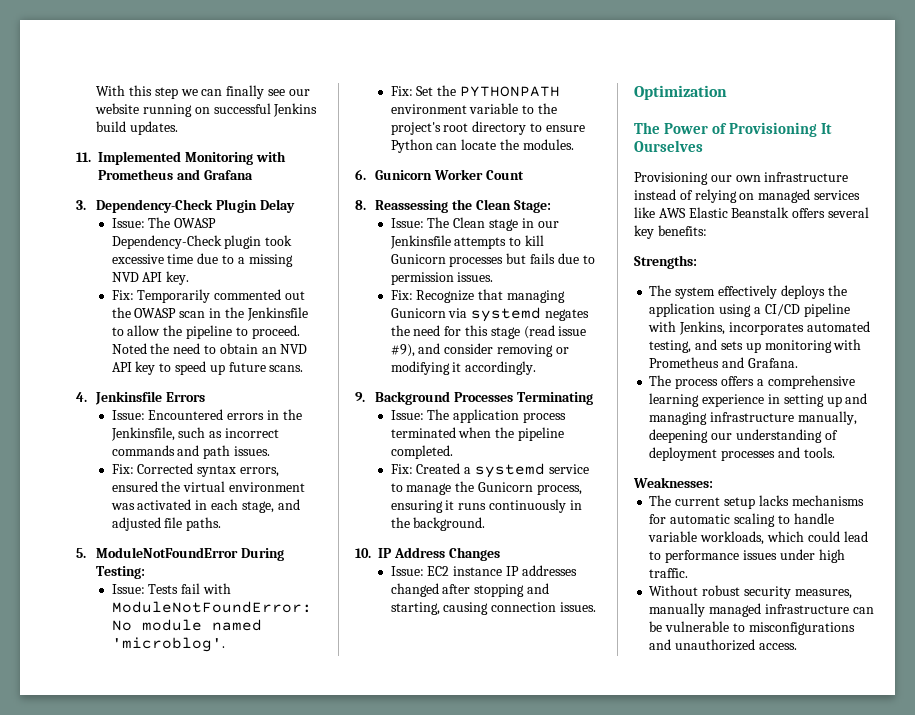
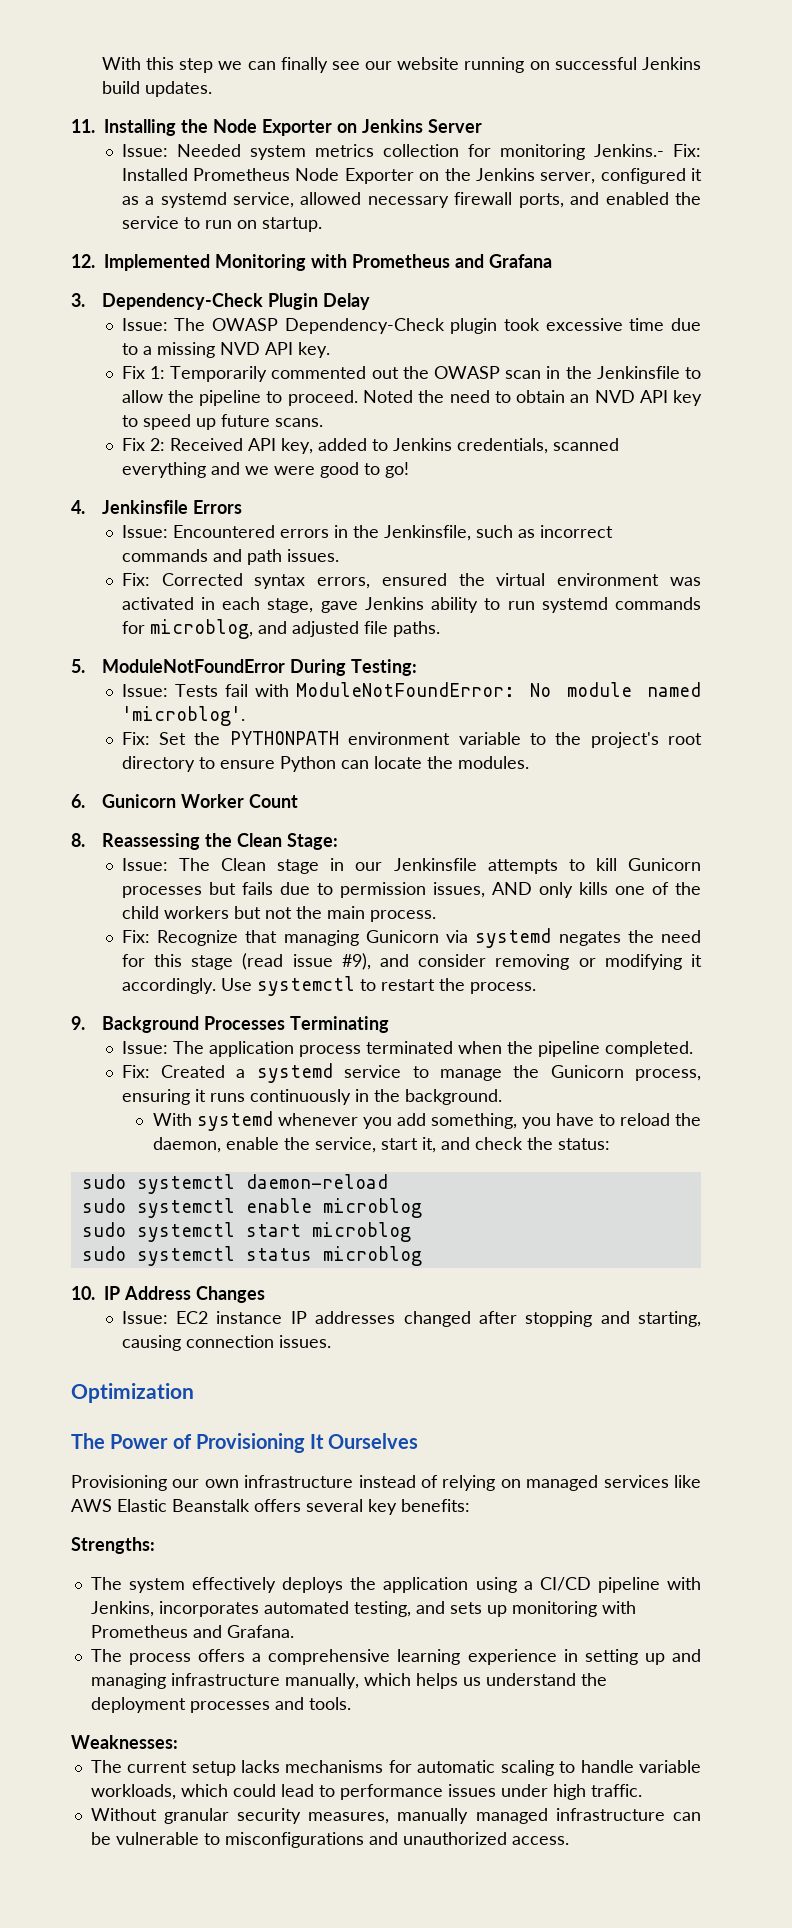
- 11. Implemented Monitoring with Prometheus and Grafana
+ 11. Installing the Node Exporter on Jenkins Server
+ Issue: Needed system metrics collection for monitoring Jenkins.- Fix: Installed Prometheus Node Exporter on the Jenkins server, configured it as a systemd service, allowed necessary firewall ports, and enabled the service to run on startup.
+ 12. Implemented Monitoring with Prometheus and Grafana
- Fix: Temporarily commented out the OWASP scan in the Jenkinsfile to allow the pipeline to proceed.
+ Fix 1: Temporarily commented out the OWASP scan in the Jenkinsfile to allow the pipeline to proceed.
+ Fix 2: Received API key, added to Jenkins credentials, scanned everything and we were good to go!
- Fix: Corrected syntax errors, ensured the virtual environment was activated in each stage, and adjusted file paths.
+ Fix: Corrected syntax errors, ensured the virtual environment was activated in each stage, gave Jenkins ability to run systemd commands for microblog, and adjusted file paths.
- Issue: The Clean stage in our Jenkinsfile attempts to kill Gunicorn processes but fails due to permission issues.
+ Issue: The Clean stage in our Jenkinsfile attempts to kill Gunicorn processes but fails due to permission issues, AND only kills one of the child workers but not the main process.
+ Use systemctl to restart the process.
+ With systemd whenever you add something, you have to reload the daemon, enable the service, start it, and check the status:
+ sudo systemctl daemon-reload
+ sudo systemctl enable microblog
+ sudo systemctl start microblog
+ sudo systemctl status microblog
- The process offers a comprehensive learning experience in setting up and managing infrastructure manually, deepening our understanding of deployment processes and tools.
+ The process offers a comprehensive learning experience in setting up and managing infrastructure manually, which helps us understand the deployment processes and tools.
- Without robust security measures, manually managed infrastructure can be vulnerable to misconfigurations and unauthorized access.
+ Without granular security measures, manually managed infrastructure can be vulnerable to misconfigurations and unauthorized access.

